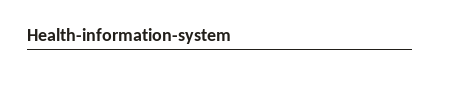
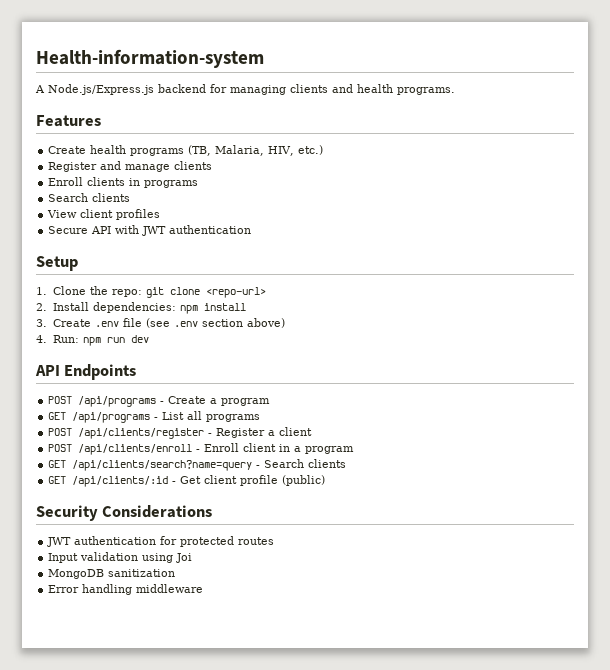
+ A Node.js/Express.js backend for managing clients and health programs.
+ Features
+ Create health programs (TB, Malaria, HIV, etc.)
+ Register and manage clients
+ Enroll clients in programs
+ Search clients
+ View client profiles
+ Secure API with JWT authentication
+ Setup
+ 1. Clone the repo: git clone <repo-url>
+ 2. Install dependencies: npm install
+ 3. Create .env file (see .env section above)
+ 4. Run: npm run dev
+ API Endpoints
+ POST /api/programs - Create a program
+ GET /api/programs - List all programs
+ POST /api/clients/register - Register a client
+ POST /api/clients/enroll - Enroll client in a program
+ GET /api/clients/search?name=query - Search clients
+ GET /api/clients/:id - Get client profile (public)
+ Security Considerations
+ JWT authentication for protected routes
+ Input validation using Joi
+ MongoDB sanitization
+ Error handling middleware

